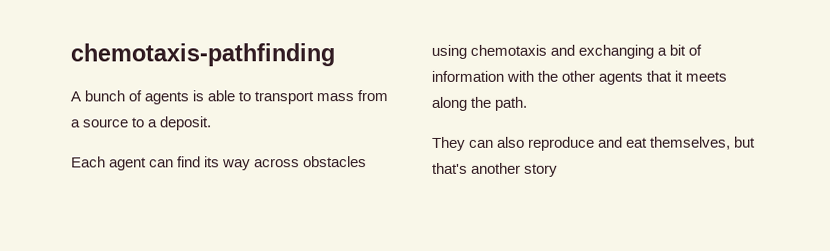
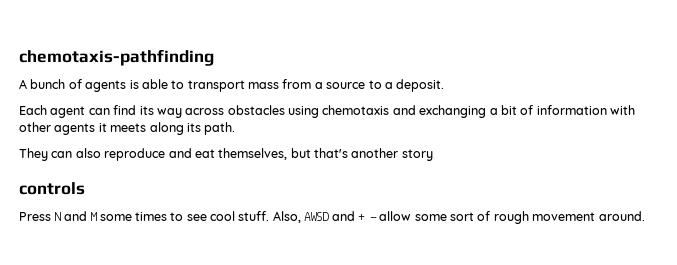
- Each agent can find its way across obstacles using chemotaxis and exchanging a bit of information with the other agents that it meets along the path.
+ Each agent can find its way across obstacles using chemotaxis and exchanging a bit of information with other agents it meets along its path.
+ controls
+ Press N and M some times to see cool stuff. Also, AWSD and + - allow some sort of rough movement around.

